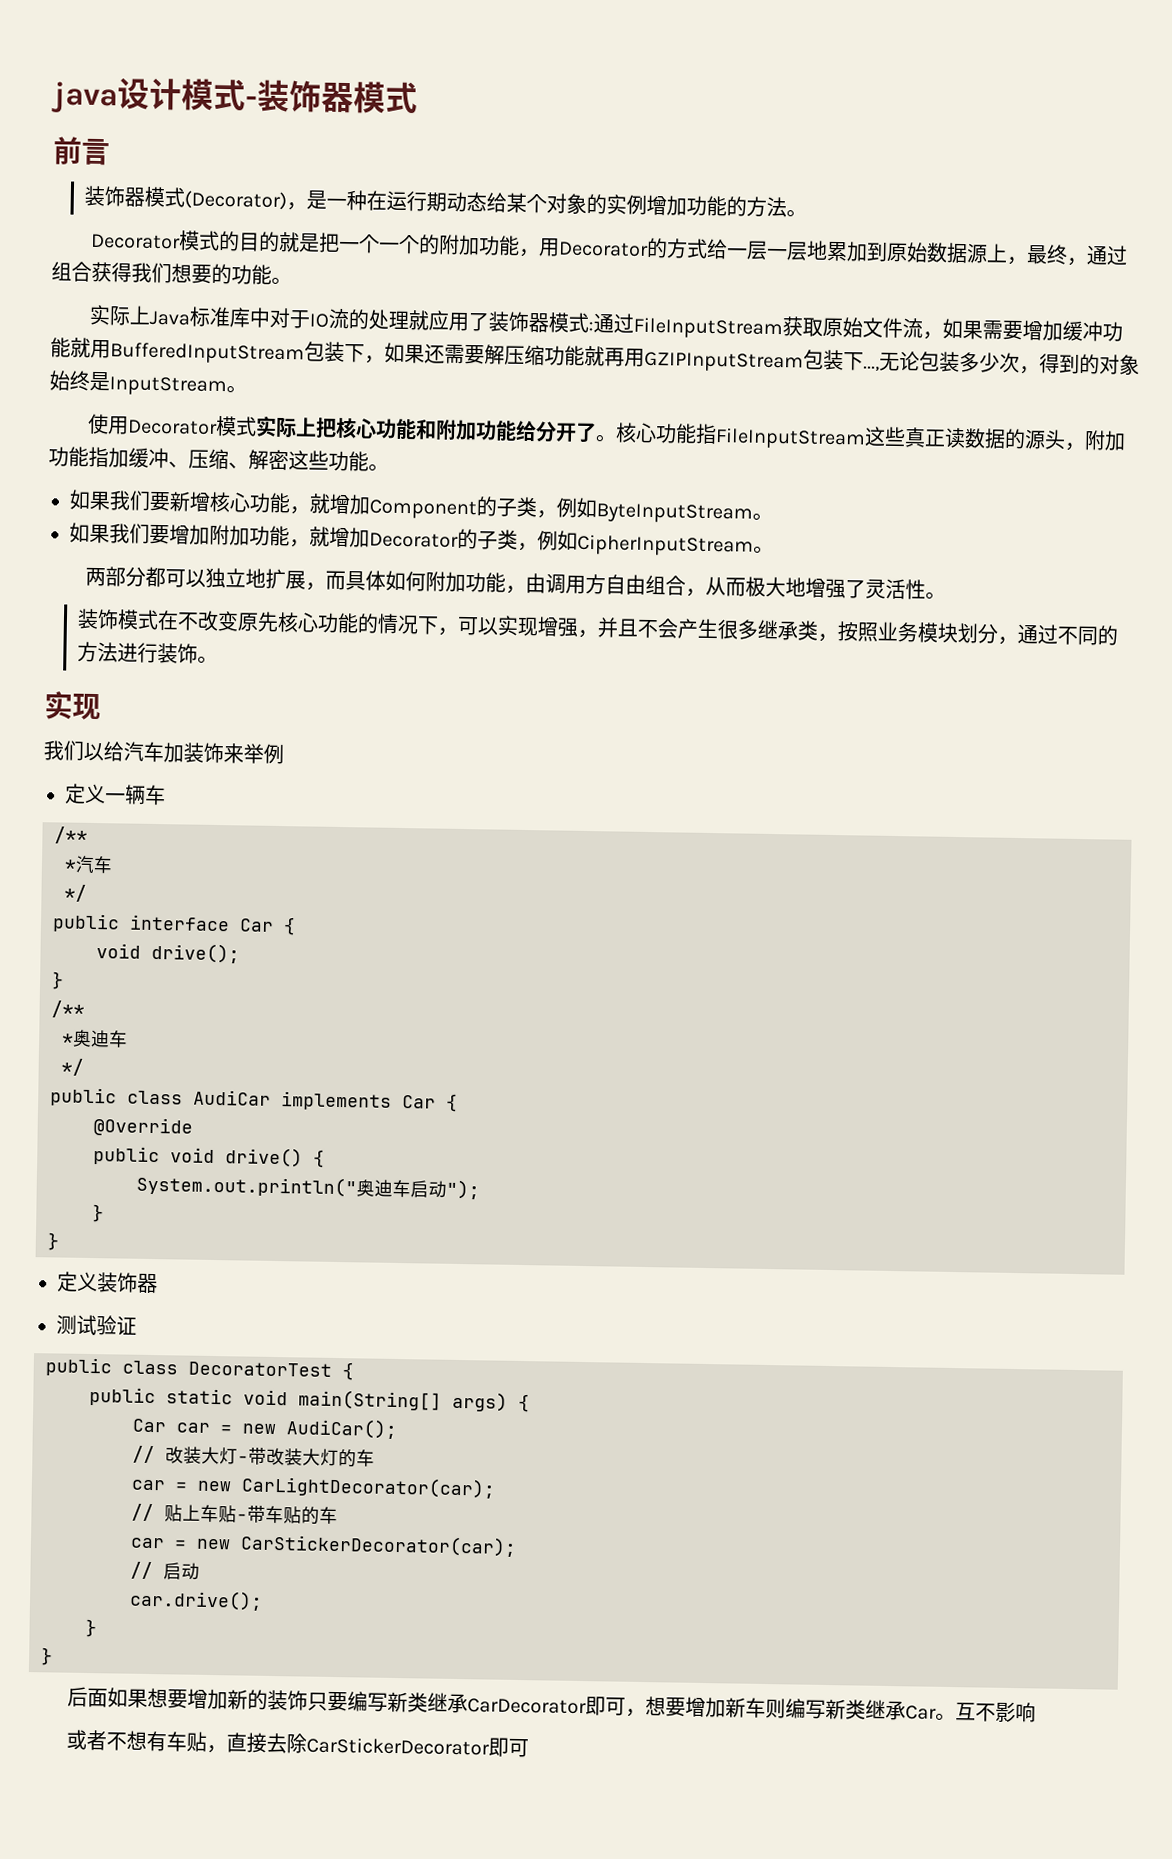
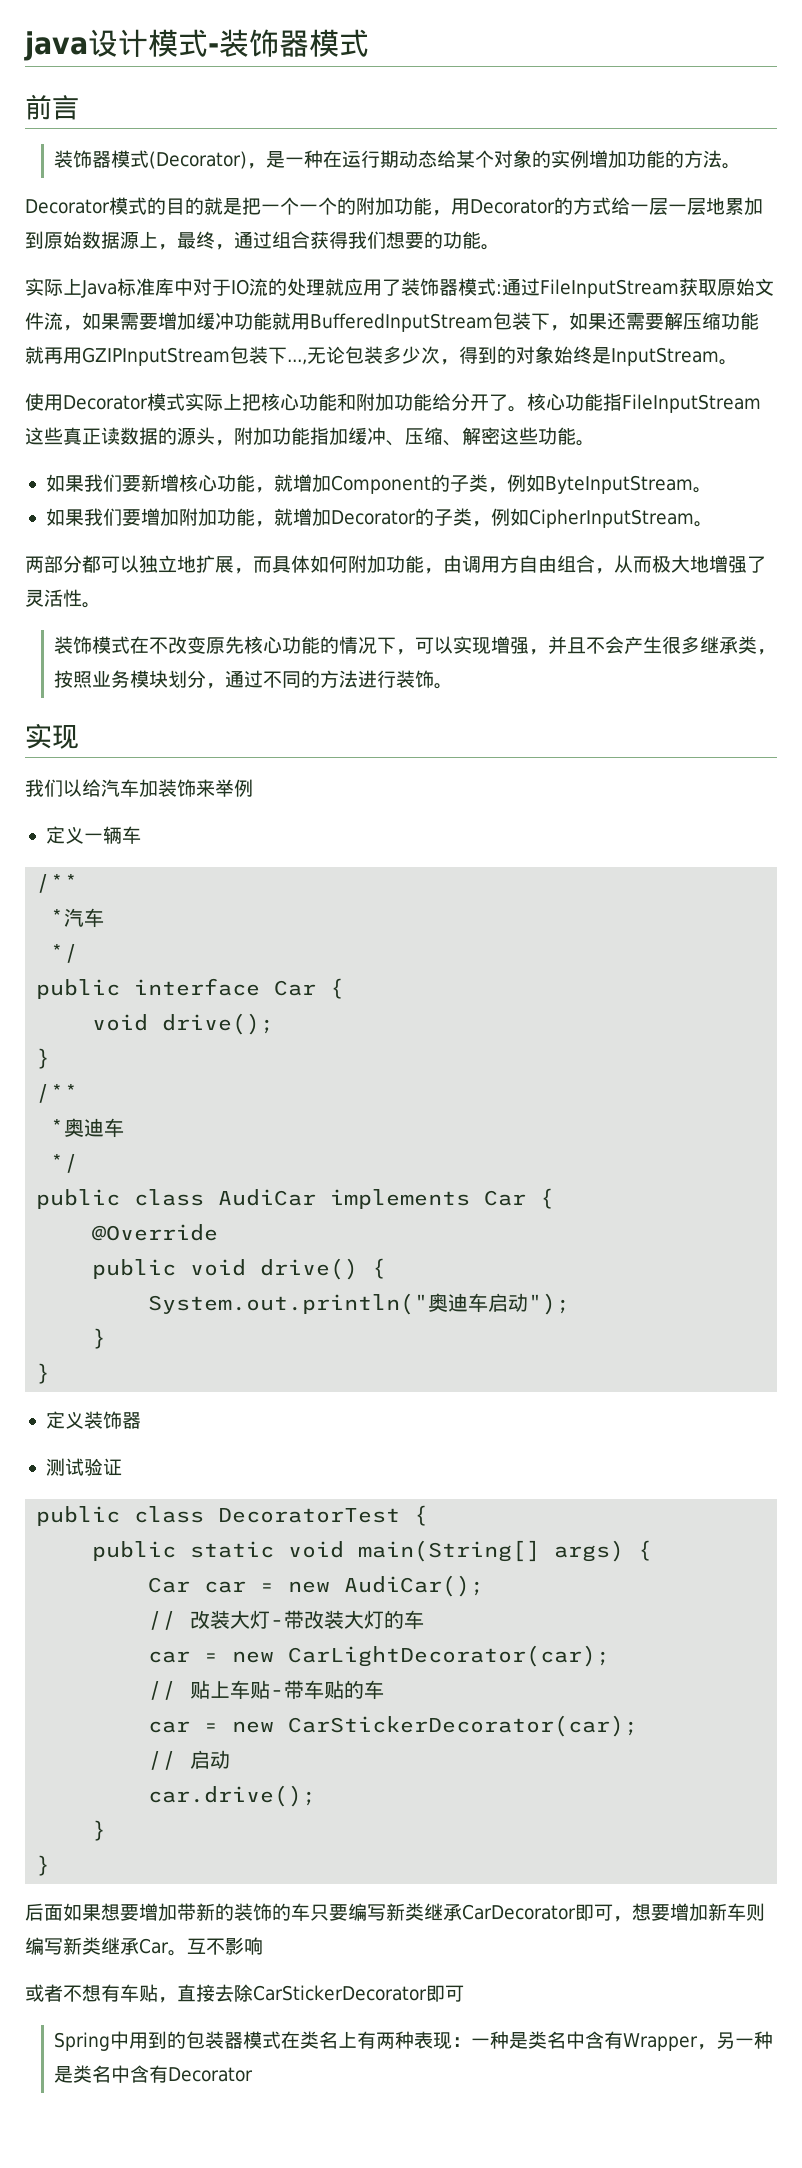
- 后面如果想要增加新的装饰只要编写新类继承CarDecorator即可，想要增加新车则编写新类继承Car。
+ 后面如果想要增加带新的装饰的车只要编写新类继承CarDecorator即可，想要增加新车则编写新类继承Car。
+ Spring中用到的包装器模式在类名上有两种表现：一种是类名中含有Wrapper，另一种是类名中含有Decorator

